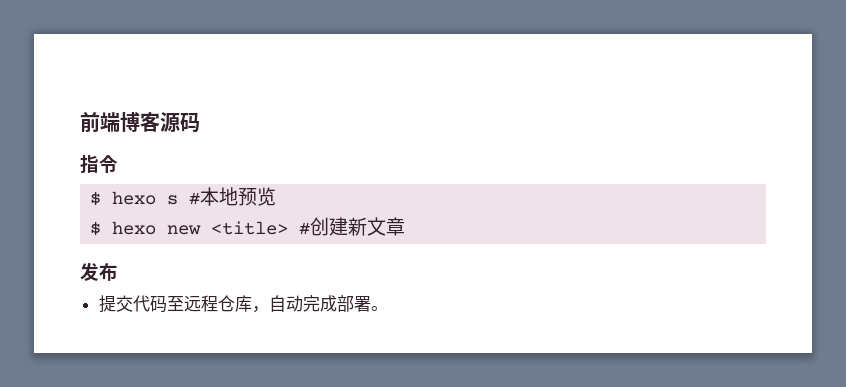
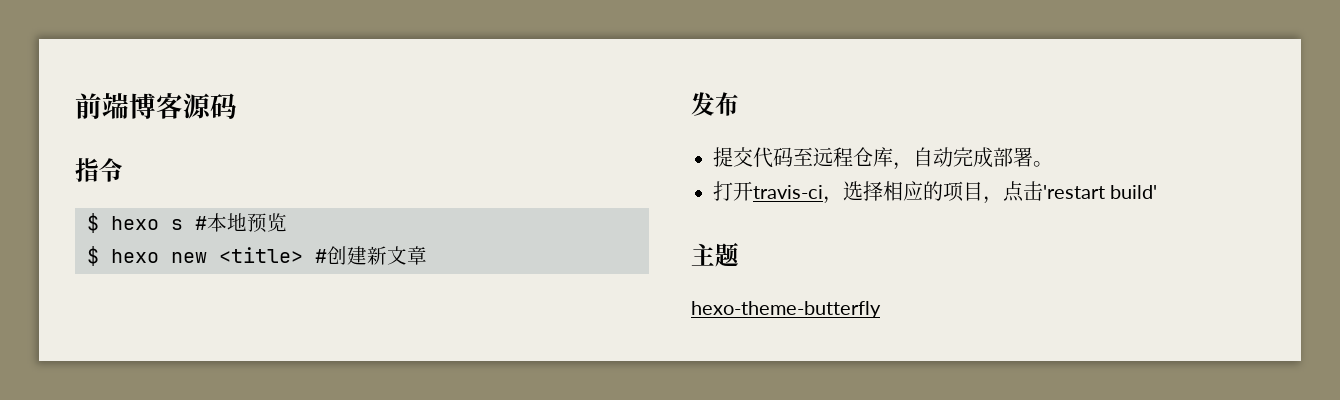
+ 打开travis-ci，选择相应的项目，点击'restart build'
+ 主题
+ hexo-theme-butterfly

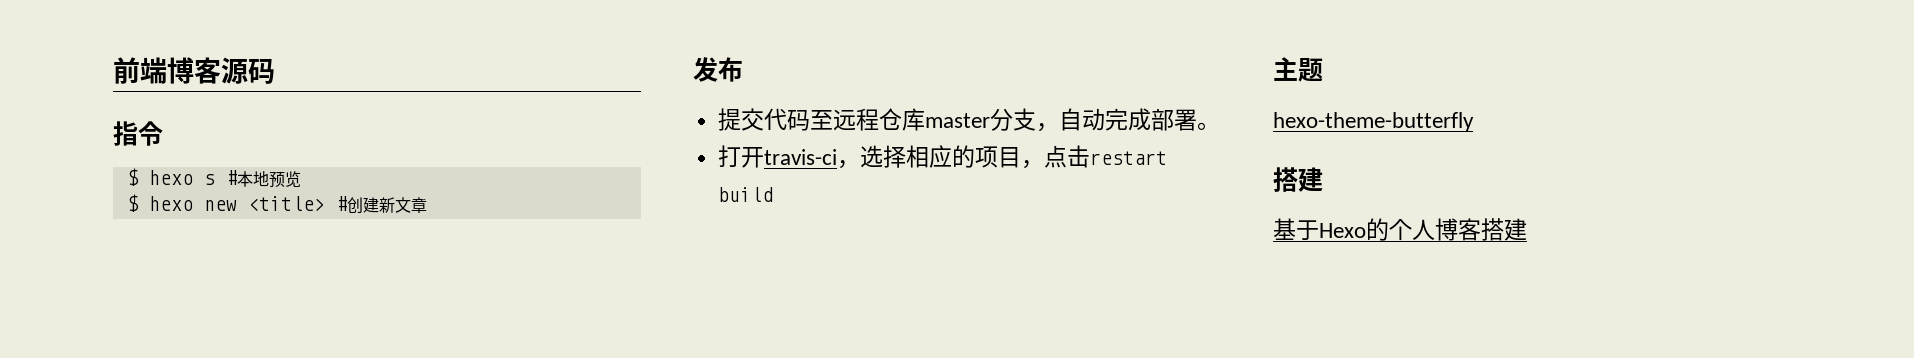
- 提交代码至远程仓库，自动完成部署。
+ 提交代码至远程仓库master分支，自动完成部署。
- 打开travis-ci，选择相应的项目，点击'restart build'
+ 打开travis-ci，选择相应的项目，点击restart build
  hexo-theme-butterfly
+ 搭建
+ 基于Hexo的个人博客搭建

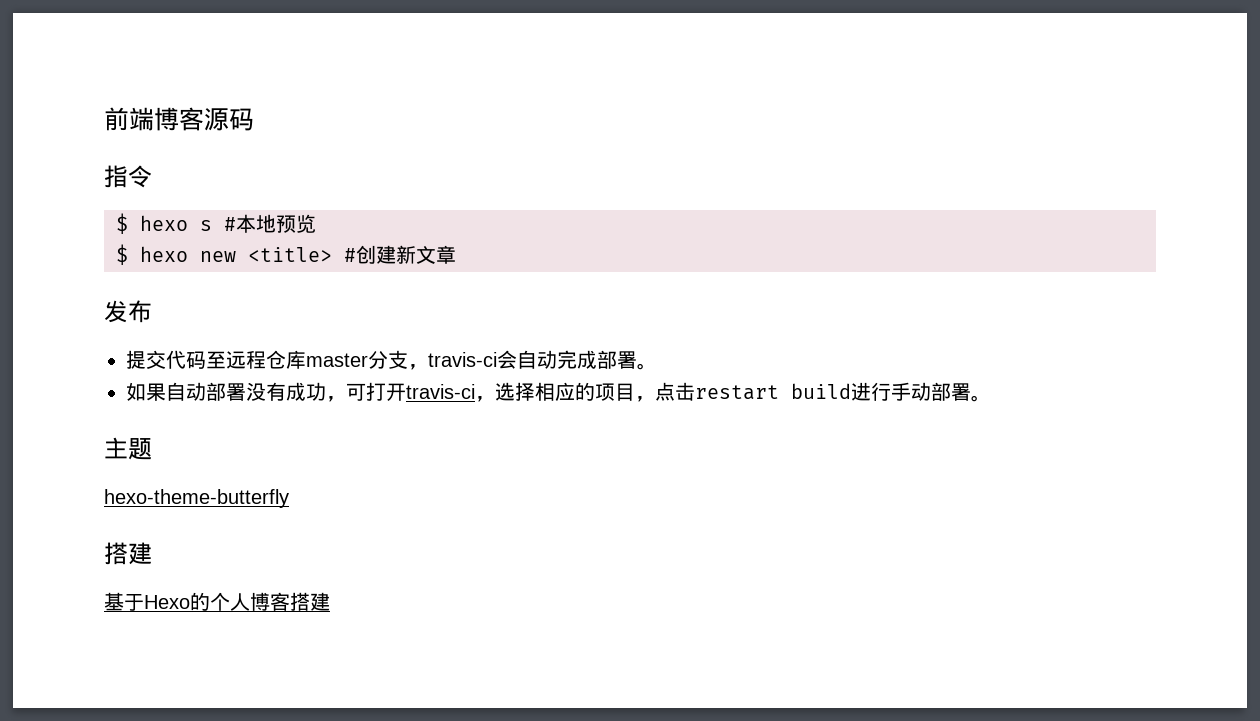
- 提交代码至远程仓库master分支，自动完成部署。
+ 提交代码至远程仓库master分支，travis-ci会自动完成部署。
- 打开travis-ci，选择相应的项目，点击restart build
+ 如果自动部署没有成功，可打开travis-ci，选择相应的项目，点击restart build进行手动部署。

